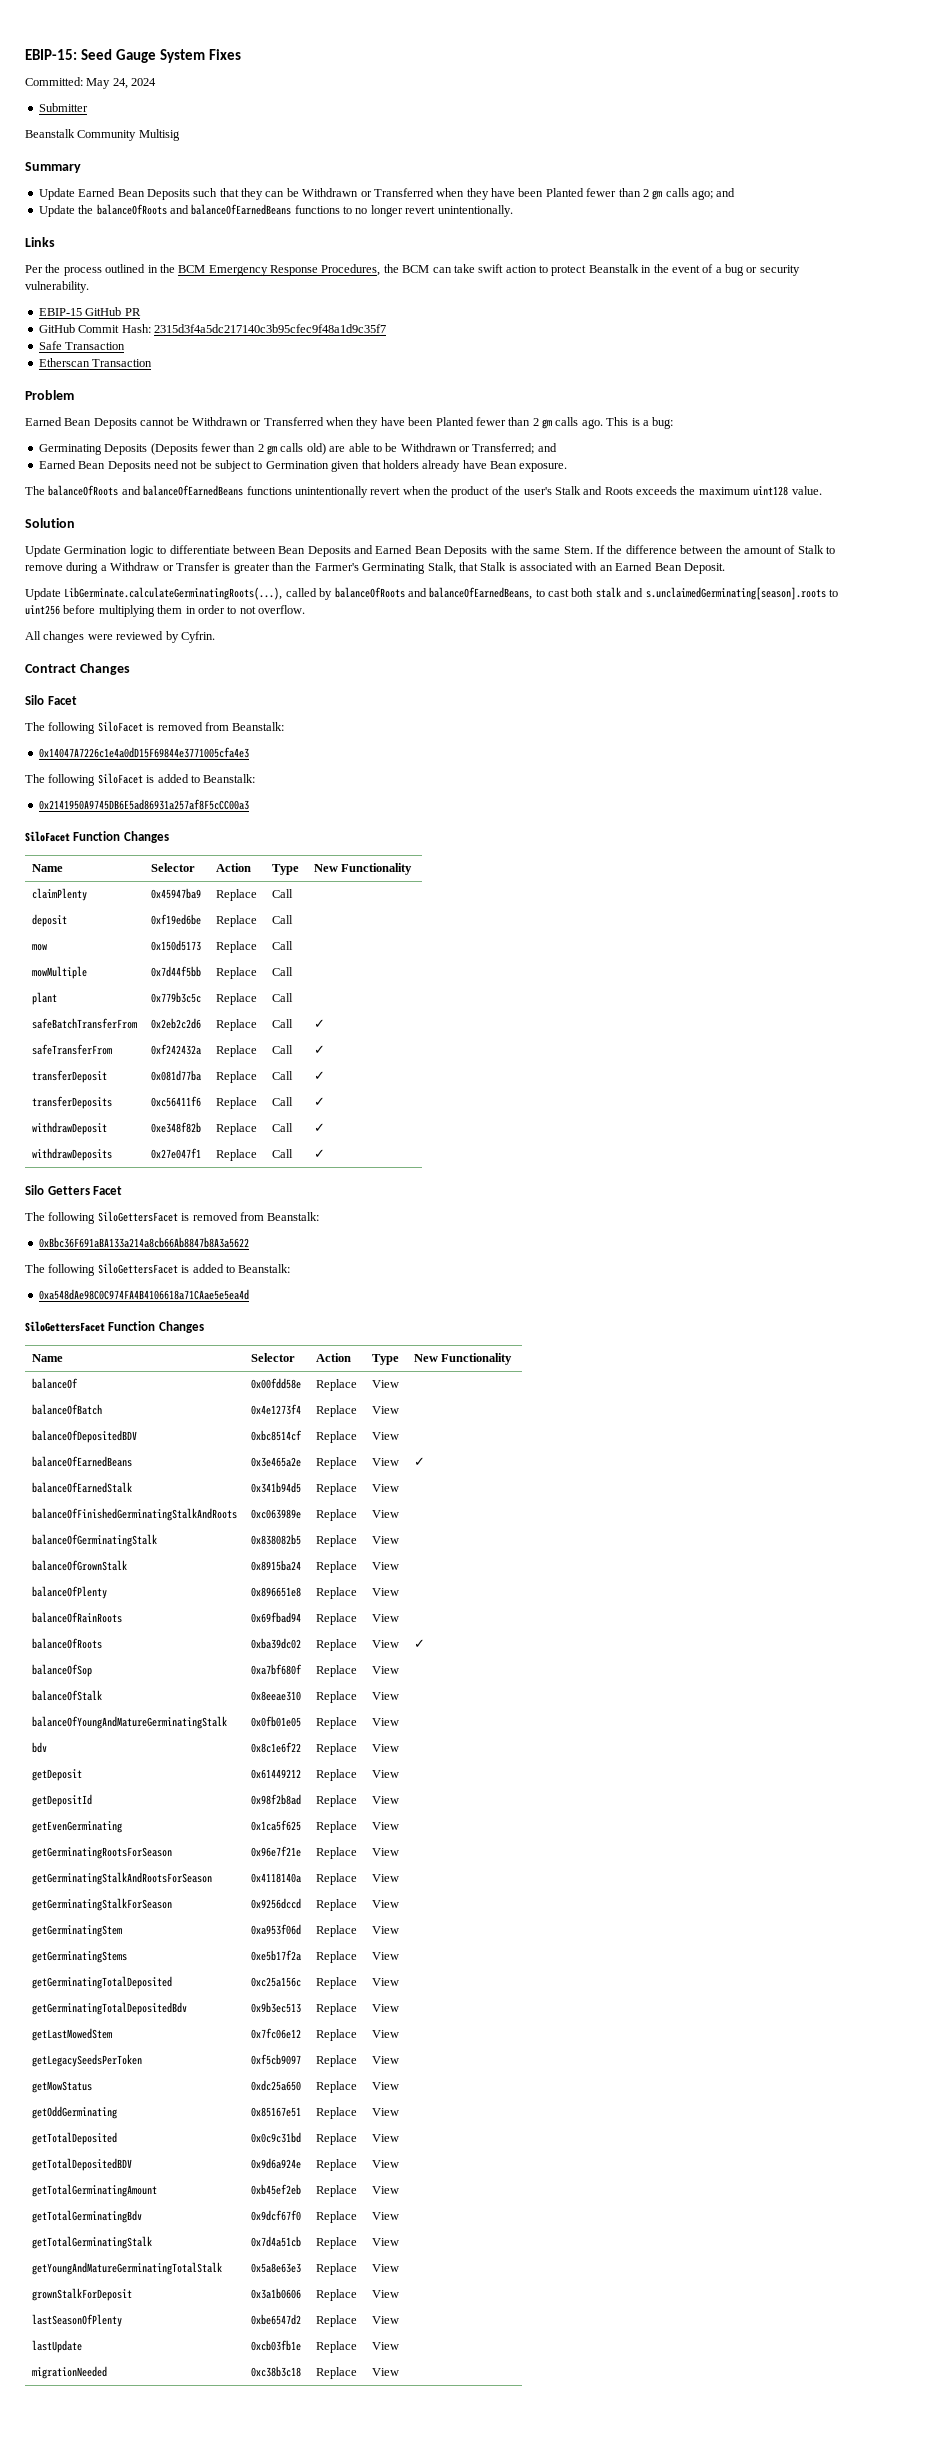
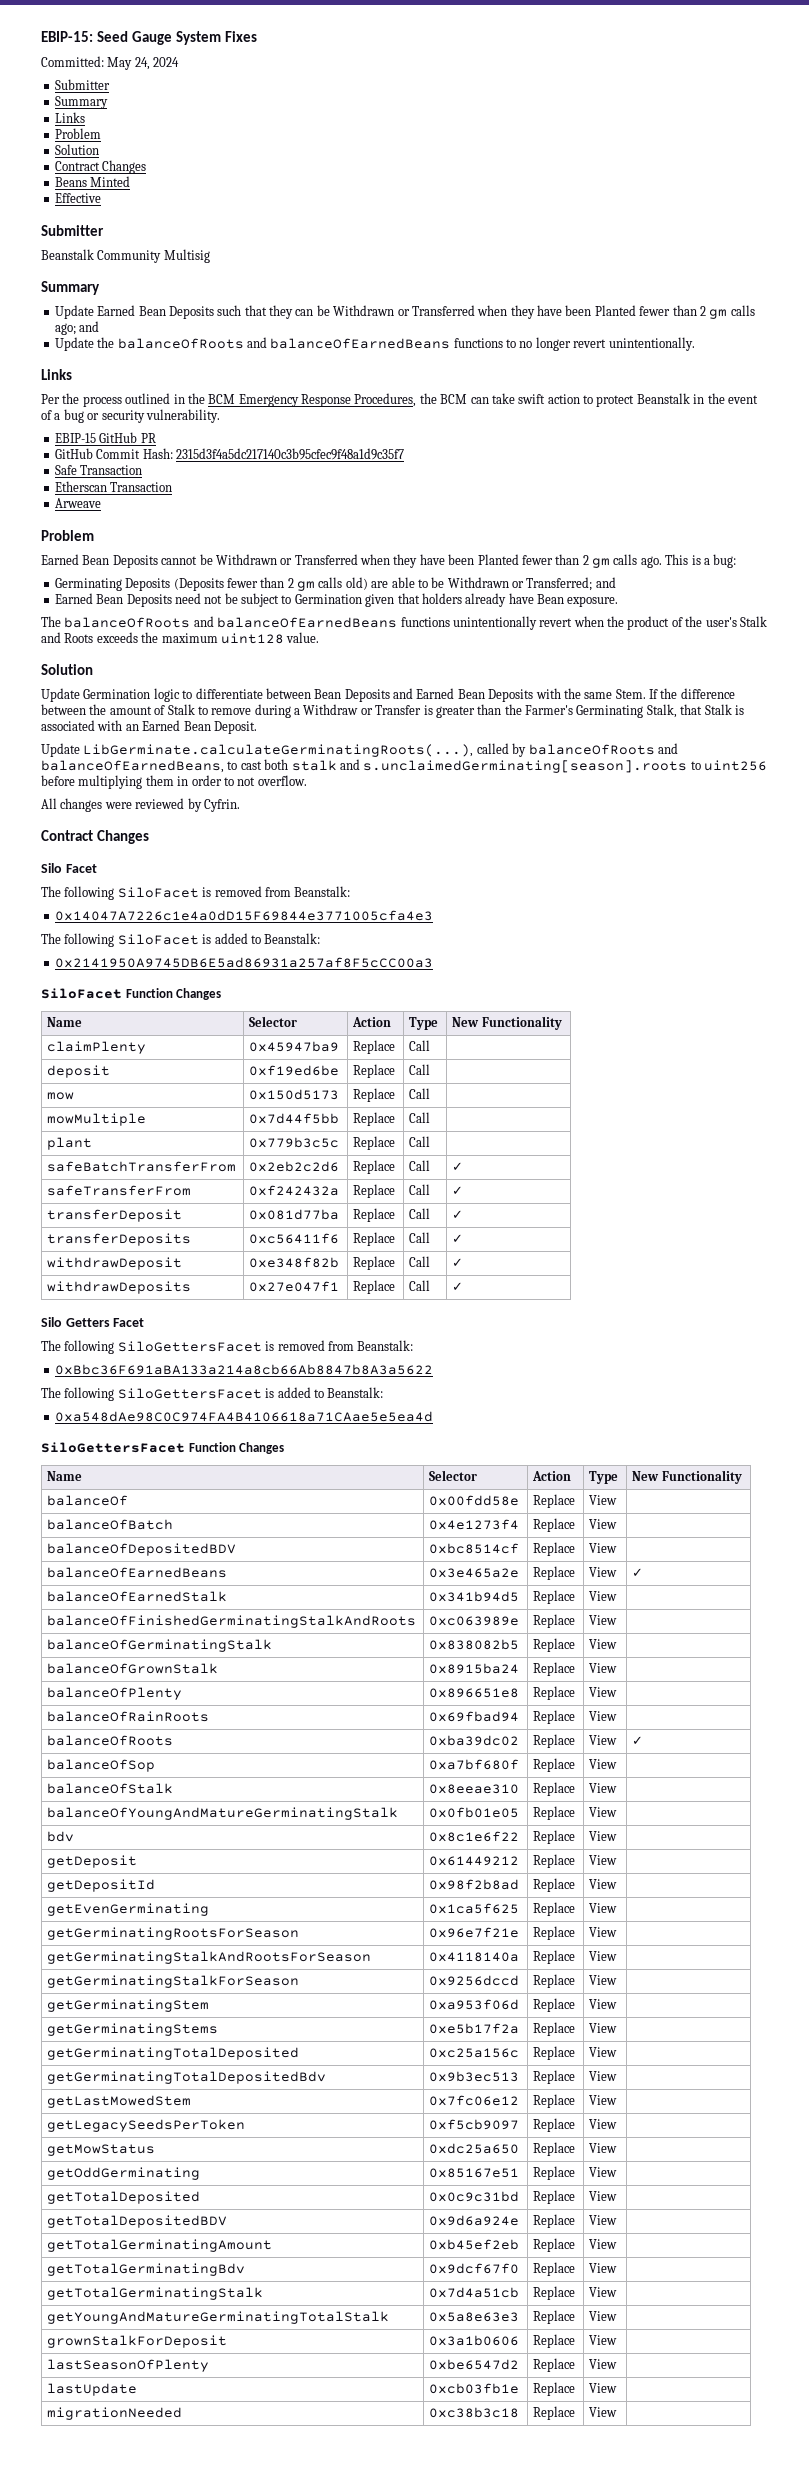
  Committed: May 24, 2024
+ Submitter
+ Summary
+ Links
+ Problem
+ Solution
+ Contract Changes
+ Beans Minted
+ Effective
+ Arweave

